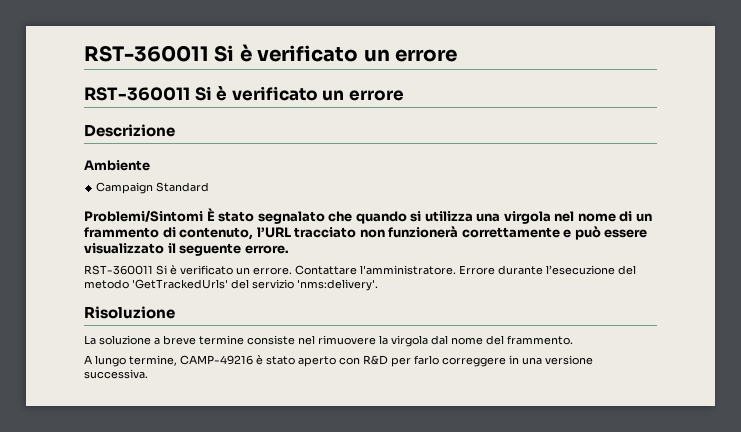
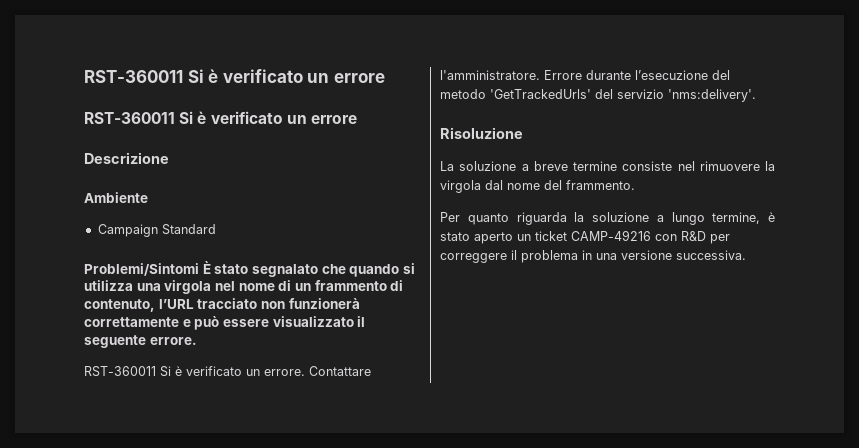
- A lungo termine, CAMP-49216 è stato aperto con R&D per farlo correggere in una versione successiva.
+ Per quanto riguarda la soluzione a lungo termine, è stato aperto un ticket CAMP-49216 con R&D per correggere il problema in una versione successiva.

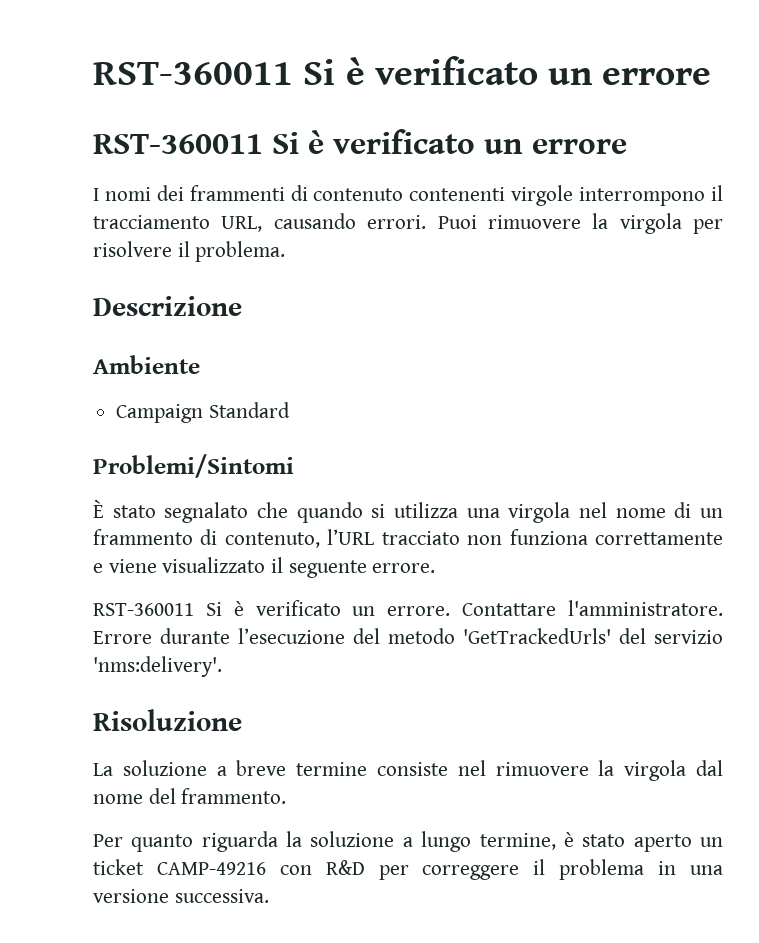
+ I nomi dei frammenti di contenuto contenenti virgole interrompono il tracciamento URL, causando errori. Puoi rimuovere la virgola per risolvere il problema.
- Problemi/Sintomi È stato segnalato che quando si utilizza una virgola nel nome di un frammento di contenuto, l’URL tracciato non funzionerà correttamente e può essere visualizzato il seguente errore.
+ Problemi/Sintomi
+ È stato segnalato che quando si utilizza una virgola nel nome di un frammento di contenuto, l’URL tracciato non funziona correttamente e viene visualizzato il seguente errore.

